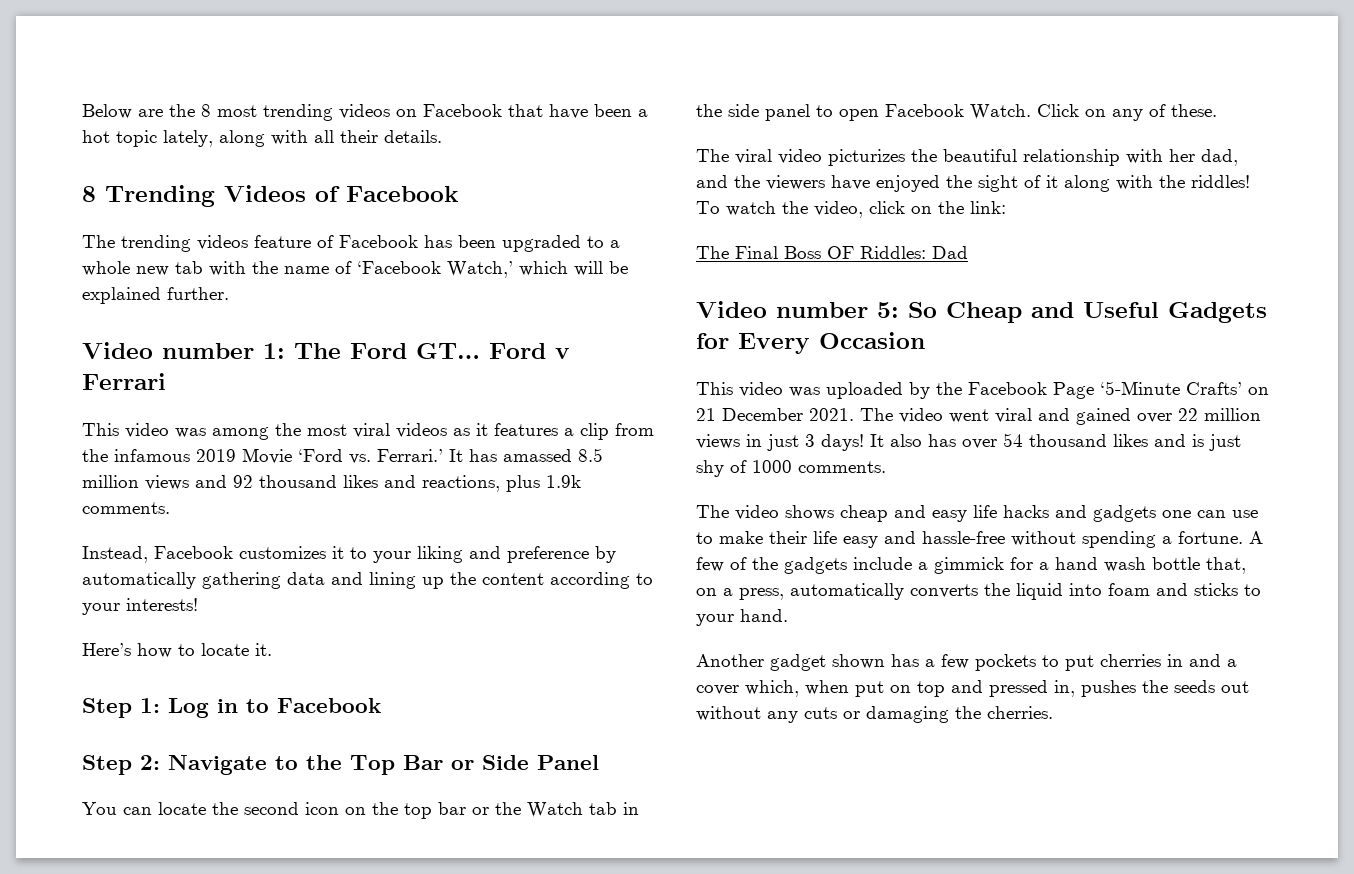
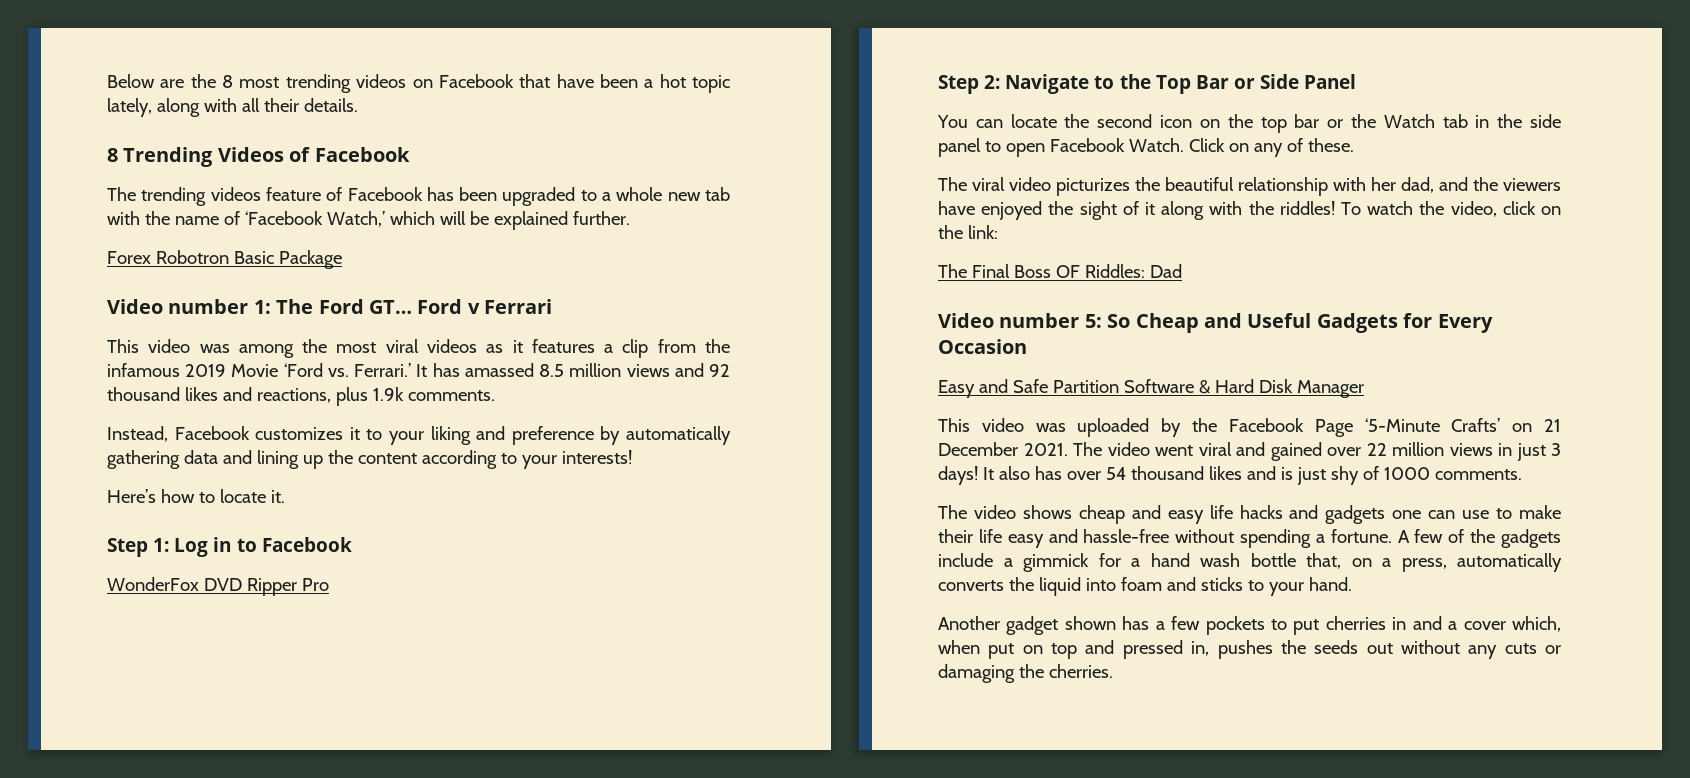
+ Forex Robotron Basic Package
+ WonderFox DVD Ripper Pro
+ Easy and Safe Partition Software & Hard Disk Manager

